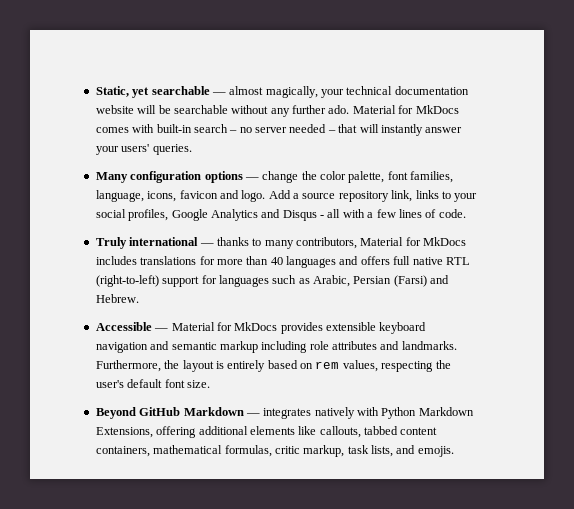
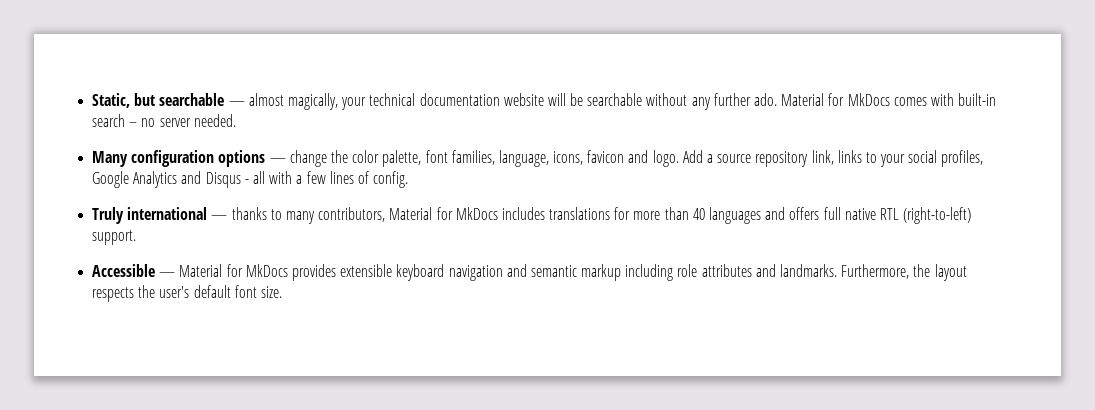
- Static, yet searchable — almost magically, your technical documentation website will be searchable without any further ado.
+ Static, but searchable — almost magically, your technical documentation website will be searchable without any further ado.
- Material for MkDocs comes with built-in search – no server needed – that will instantly answer your users' queries.
+ Material for MkDocs comes with built-in search – no server needed.
- Add a source repository link, links to your social profiles, Google Analytics and Disqus - all with a few lines of code.
+ Add a source repository link, links to your social profiles, Google Analytics and Disqus - all with a few lines of config.
- Truly international — thanks to many contributors, Material for MkDocs includes translations for more than 40 languages and offers full native RTL (right-to-left) support for languages such as Arabic, Persian (Farsi) and Hebrew.
+ Truly international — thanks to many contributors, Material for MkDocs includes translations for more than 40 languages and offers full native RTL (right-to-left) support.
- Furthermore, the layout is entirely based on rem values, respecting the user's default font size.
+ Furthermore, the layout respects the user's default font size.
- Beyond GitHub Markdown — integrates natively with Python Markdown Extensions, offering additional elements like callouts, tabbed content containers, mathematical formulas, critic markup, task lists, and emojis.

